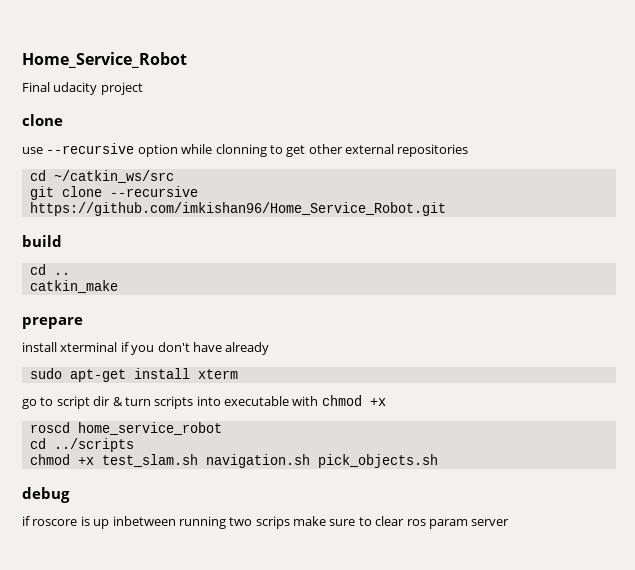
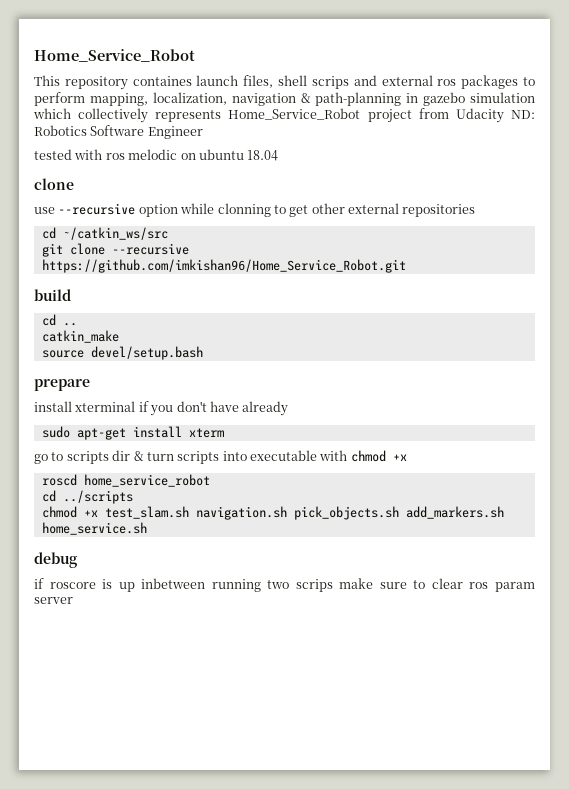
- Final udacity project
+ This repository containes launch files, shell scrips and external ros packages to perform mapping, localization, navigation & path-planning in gazebo simulation which collectively represents Home_Service_Robot project from Udacity ND: Robotics Software Engineer
+ tested with ros melodic on ubuntu 18.04
+ source devel/setup.bash
- go to script dir & turn scripts into executable with chmod +x
+ go to scripts dir & turn scripts into executable with chmod +x
- chmod +x test_slam.sh navigation.sh pick_objects.sh
+ chmod +x test_slam.sh navigation.sh pick_objects.sh add_markers.sh home_service.sh

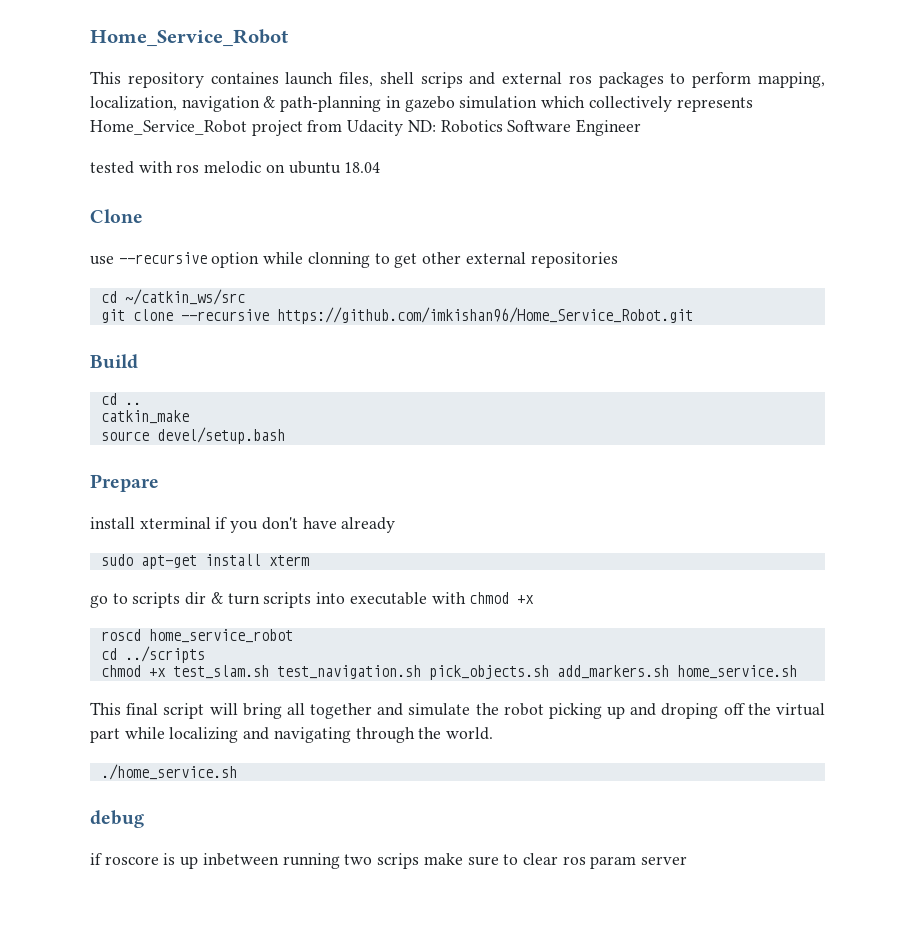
  tested with ros melodic on ubuntu 18.04
- clone
+ Clone
- build
+ Build
- prepare
+ Prepare
- chmod +x test_slam.sh navigation.sh pick_objects.sh add_markers.sh home_service.sh
+ chmod +x test_slam.sh test_navigation.sh pick_objects.sh add_markers.sh home_service.sh
+ This final script will bring all together and simulate the robot picking up and droping off the virtual part while localizing and navigating through the world.
+ ./home_service.sh

